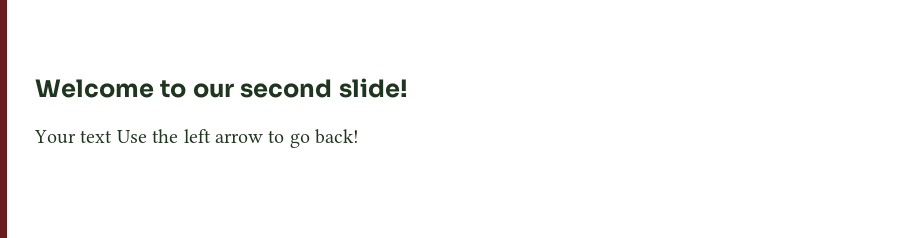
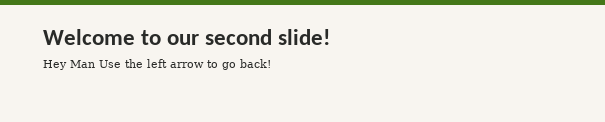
- Your text Use the left arrow to go back!
+ Hey Man Use the left arrow to go back!

